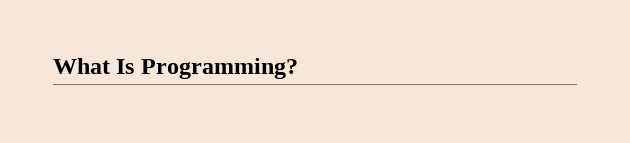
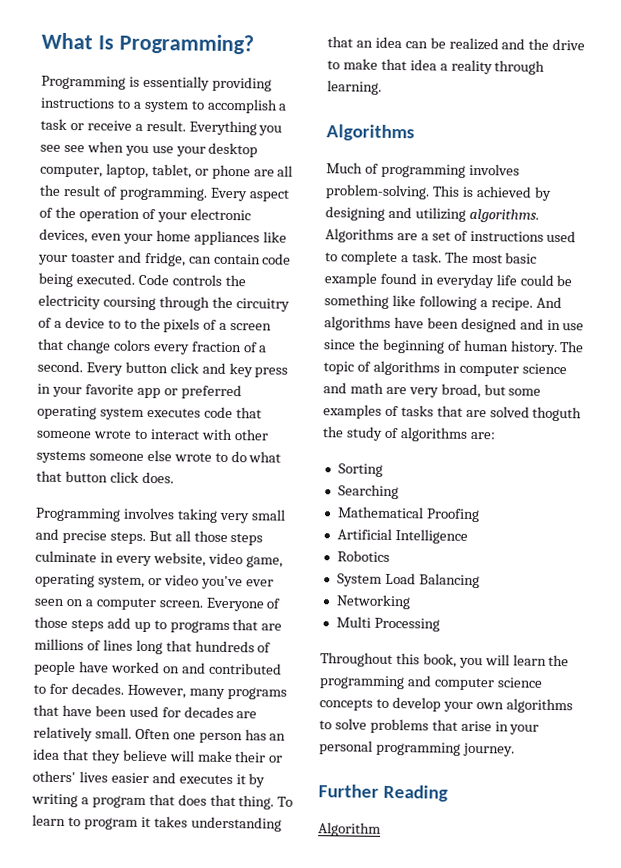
+ Programming is essentially providing instructions to a system to accomplish a task or receive a result. Everything you see see when you use your desktop computer, laptop, tablet, or phone are all the result of programming. Every aspect of the operation of your electronic devices, even your home appliances like your toaster and fridge, can contain code being executed. Code controls the electricity coursing through the circuitry of a device to to the pixels of a screen that change colors every fraction of a second. Every button click and key press in your favorite app or preferred operating system executes code that someone wrote to interact with other systems someone else wrote to do what that button click does.
+ Programming involves taking very small and precise steps. But all those steps culminate in every website, video game, operating system, or video you've ever seen on a computer screen. Everyone of those steps add up to programs that are millions of lines long that hundreds of people have worked on and contributed to for decades. However, many programs that have been used for decades are relatively small. Often one person has an idea that they believe will make their or others' lives easier and executes it by writing a program that does that thing. To learn to program it takes understanding that an idea can be realized and the drive to make that idea a reality through learning.
+ Algorithms
+ Much of programming involves problem-solving. This is achieved by designing and utilizing algorithms. Algorithms are a set of instructions used to complete a task. The most basic example found in everyday life could be something like following a recipe. And algorithms have been designed and in use since the beginning of human history. The topic of algorithms in computer science and math are very broad, but some examples of tasks that are solved thoguth the study of algorithms are:
+ Sorting
+ Searching
+ Mathematical Proofing
+ Artificial Intelligence
+ Robotics
+ System Load Balancing
+ Networking
+ Multi Processing
+ Throughout this book, you will learn the programming and computer science concepts to develop your own algorithms to solve problems that arise in your personal programming journey.
+ Further Reading
+ Algorithm

